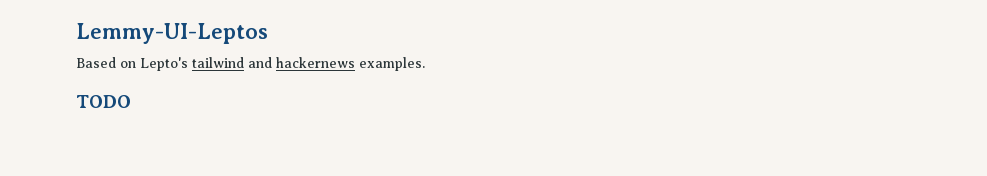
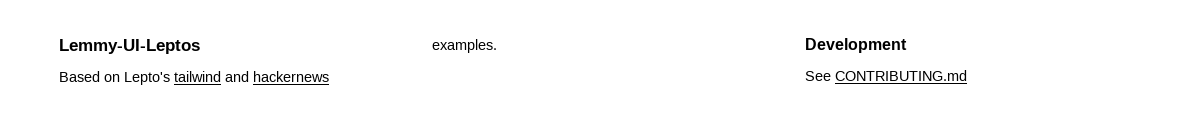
- TODO
+ Development
+ See CONTRIBUTING.md

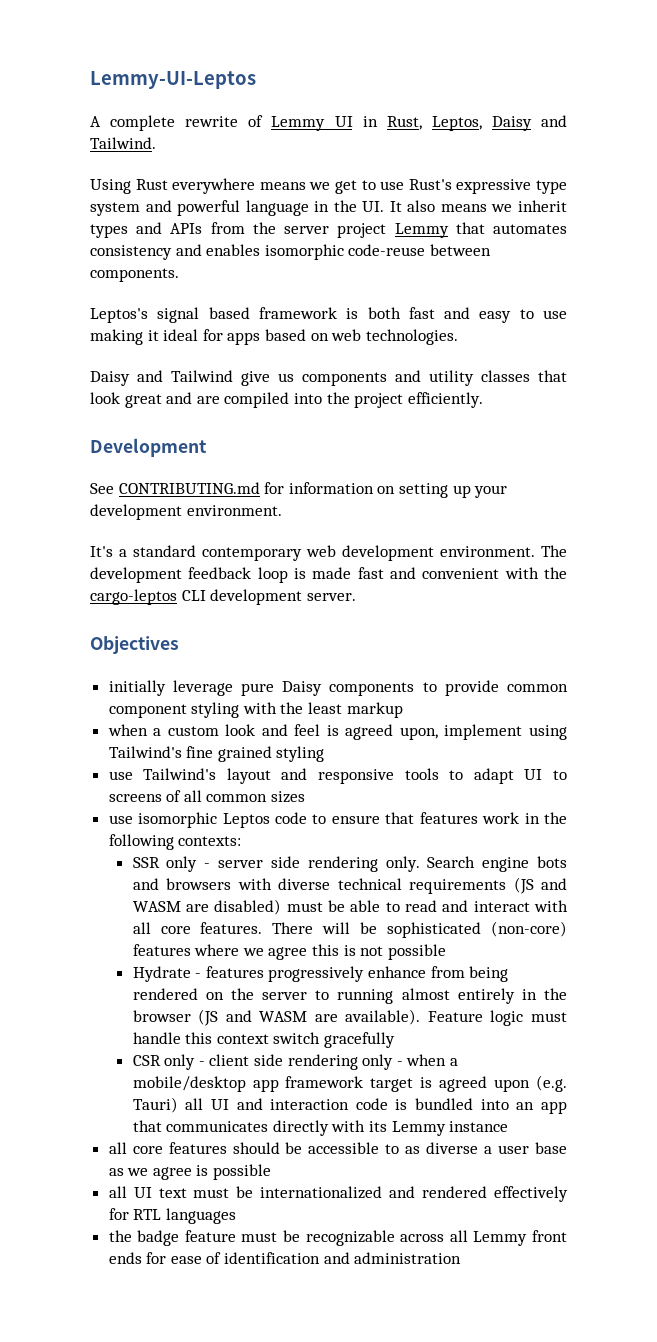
- Based on Lepto's tailwind and hackernews examples.
+ A complete rewrite of Lemmy UI in Rust, Leptos, Daisy and Tailwind.
+ Using Rust everywhere means we get to use Rust's expressive type system and powerful language in the UI. It also means we inherit types and APIs from the server project Lemmy that automates consistency and enables isomorphic code-reuse between components.
+ Leptos's signal based framework is both fast and easy to use making it ideal for apps based on web technologies.
+ Daisy and Tailwind give us components and utility classes that look great and are compiled into the project efficiently.
  Development
- See CONTRIBUTING.md
+ See CONTRIBUTING.md for information on setting up your development environment.
+ It's a standard contemporary web development environment. The development feedback loop is made fast and convenient with the cargo-leptos CLI development server.
+ Objectives
+ initially leverage pure Daisy components to provide common component styling with the least markup
+ when a custom look and feel is agreed upon, implement using Tailwind's fine grained styling
+ use Tailwind's layout and responsive tools to adapt UI to screens of all common sizes
+ use isomorphic Leptos code to ensure that features work in the following contexts:
+ SSR only - server side rendering only. Search engine bots and browsers with diverse technical requirements (JS and WASM are disabled) must be able to read and interact with all core features. There will be sophisticated (non-core) features where we agree this is not possible
+ Hydrate - features progressively enhance from being rendered on the server to running almost entirely in the browser (JS and WASM are available). Feature logic must handle this context switch gracefully
+ CSR only - client side rendering only - when a mobile/desktop app framework target is agreed upon (e.g. Tauri) all UI and interaction code is bundled into an app that communicates directly with its Lemmy instance
+ all core features should be accessible to as diverse a user base as we agree is possible
+ all UI text must be internationalized and rendered effectively for RTL languages
+ the badge feature must be recognizable across all Lemmy front ends for ease of identification and administration

